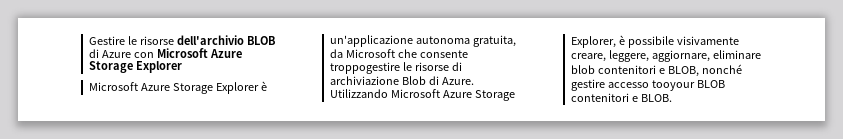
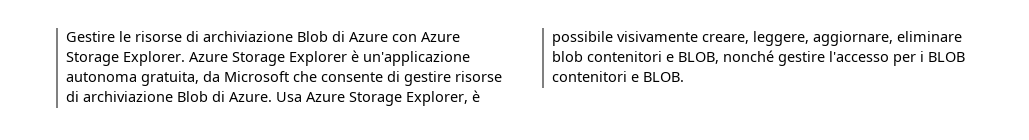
- Gestire le risorse dell'archivio BLOB di Azure con Microsoft Azure Storage Explorer
- Microsoft Azure Storage Explorer è un'applicazione autonoma gratuita, da Microsoft che consente troppogestire le risorse di archiviazione Blob di Azure.
+ Gestire le risorse di archiviazione Blob di Azure con Azure Storage Explorer. Azure Storage Explorer è un'applicazione autonoma gratuita, da Microsoft che consente di gestire risorse di archiviazione Blob di Azure.
- Utilizzando Microsoft Azure Storage Explorer, è possibile visivamente creare, leggere, aggiornare, eliminare blob contenitori e BLOB, nonché gestire accesso tooyour BLOB contenitori e BLOB.
+ Usa Azure Storage Explorer, è possibile visivamente creare, leggere, aggiornare, eliminare blob contenitori e BLOB, nonché gestire l'accesso per i BLOB contenitori e BLOB.

